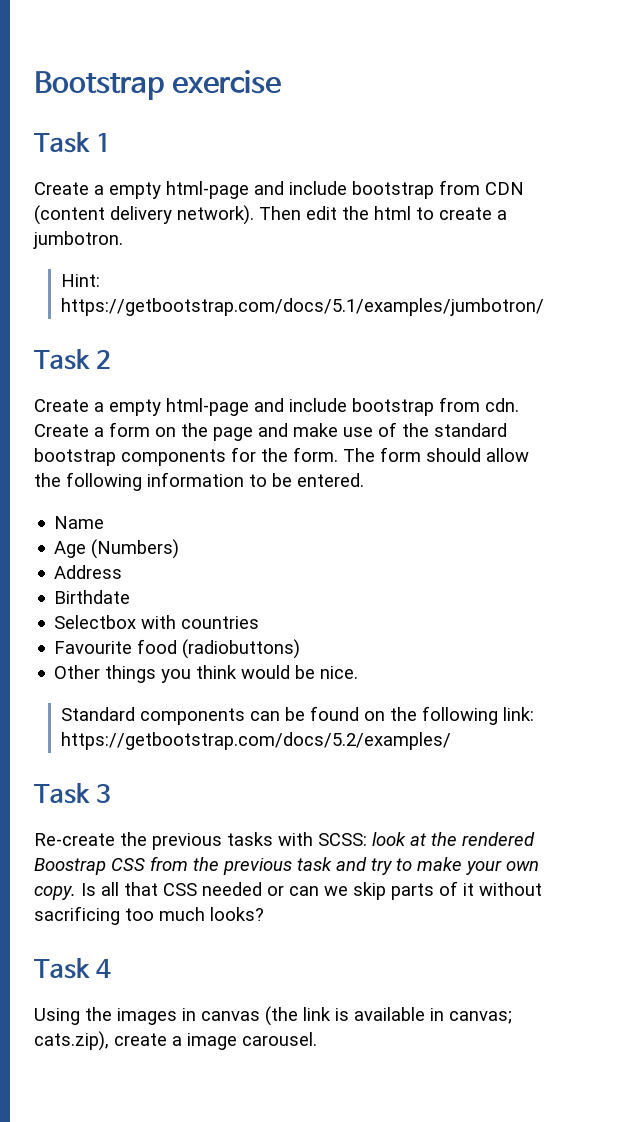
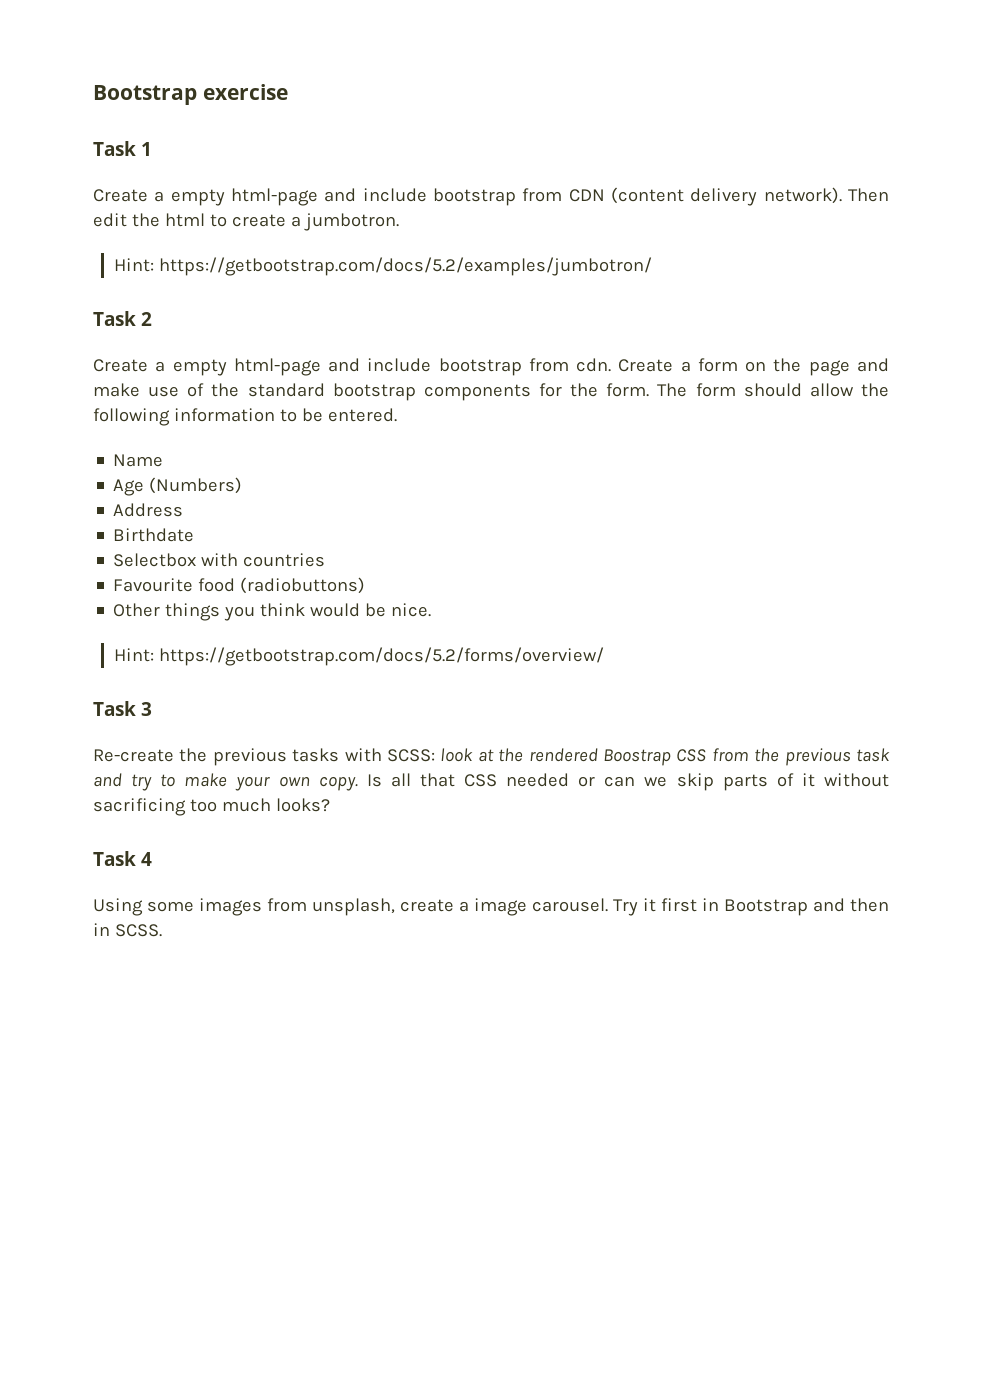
- Hint: https://getbootstrap.com/docs/5.1/examples/jumbotron/
+ Hint: https://getbootstrap.com/docs/5.2/examples/jumbotron/
- Standard components can be found on the following link: https://getbootstrap.com/docs/5.2/examples/
+ Hint: https://getbootstrap.com/docs/5.2/forms/overview/
- Using the images in canvas (the link is available in canvas; cats.zip), create a image carousel.
+ Using some images from unsplash, create a image carousel. Try it first in Bootstrap and then in SCSS.

